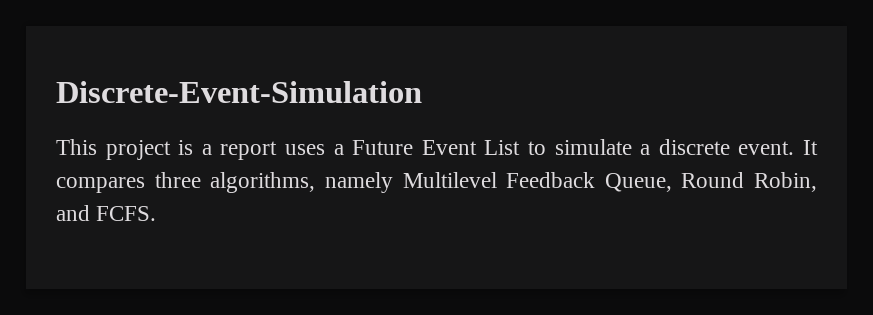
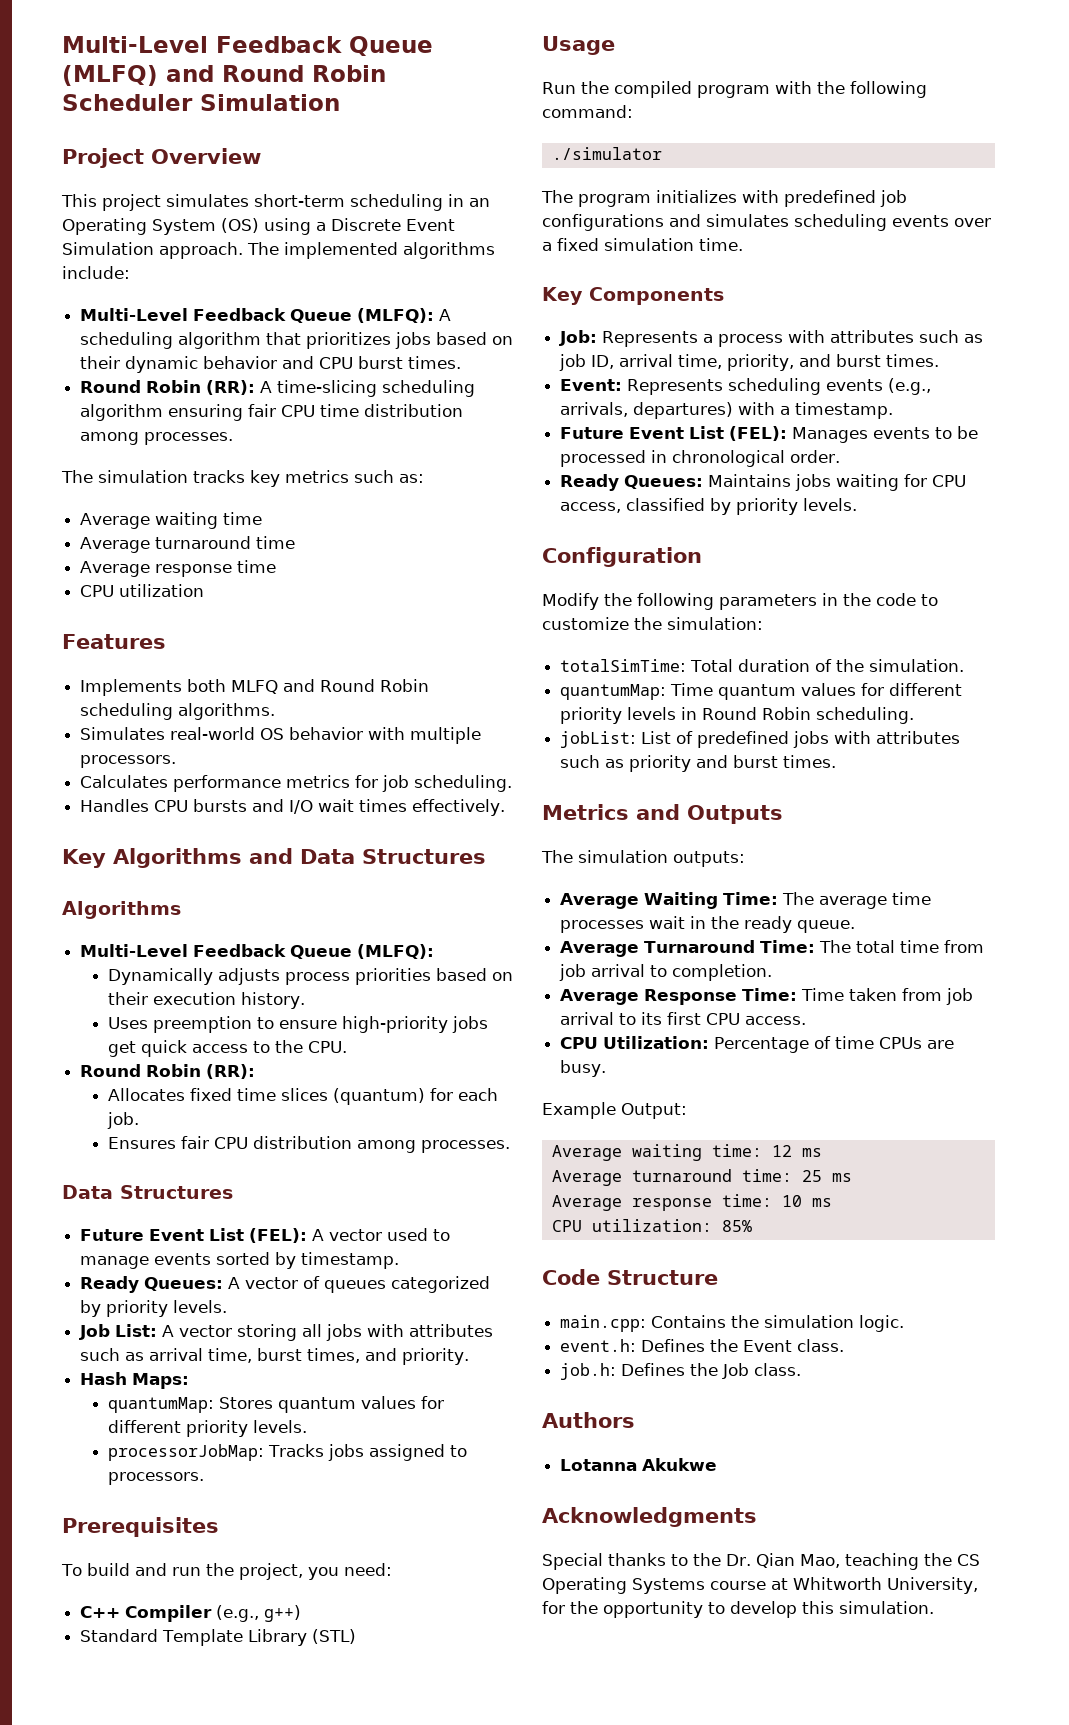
- Discrete-Event-Simulation
- This project is a report uses a Future Event List to simulate a discrete event. It compares three algorithms, namely Multilevel Feedback Queue, Round Robin, and FCFS.
+ Multi-Level Feedback Queue (MLFQ) and Round Robin Scheduler Simulation
+ Project Overview
+ This project simulates short-term scheduling in an Operating System (OS) using a Discrete Event Simulation approach. The implemented algorithms include:
+ Multi-Level Feedback Queue (MLFQ): A scheduling algorithm that prioritizes jobs based on their dynamic behavior and CPU burst times.
+ Round Robin (RR): A time-slicing scheduling algorithm ensuring fair CPU time distribution among processes.
+ The simulation tracks key metrics such as:
+ Average waiting time
+ Average turnaround time
+ Average response time
+ CPU utilization
+ Features
+ Implements both MLFQ and Round Robin scheduling algorithms.
+ Simulates real-world OS behavior with multiple processors.
+ Calculates performance metrics for job scheduling.
+ Handles CPU bursts and I/O wait times effectively.
+ Key Algorithms and Data Structures
+ Algorithms
+ Multi-Level Feedback Queue (MLFQ):
+ Dynamically adjusts process priorities based on their execution history.
+ Uses preemption to ensure high-priority jobs get quick access to the CPU.
+ Round Robin (RR):
+ Allocates fixed time slices (quantum) for each job.
+ Ensures fair CPU distribution among processes.
+ Data Structures
+ Future Event List (FEL): A vector used to manage events sorted by timestamp.
+ Ready Queues: A vector of queues categorized by priority levels.
+ Job List: A vector storing all jobs with attributes such as arrival time, burst times, and priority.
+ Hash Maps:
+ quantumMap: Stores quantum values for different priority levels.
+ processorJobMap: Tracks jobs assigned to processors.
+ Prerequisites
+ To build and run the project, you need:
+ C++ Compiler (e.g., g++)
+ Standard Template Library (STL)
+ Usage
+ Run the compiled program with the following command:
+ ./simulator
+ The program initializes with predefined job configurations and simulates scheduling events over a fixed simulation time.
+ Key Components
+ Job: Represents a process with attributes such as job ID, arrival time, priority, and burst times.
+ Event: Represents scheduling events (e.g., arrivals, departures) with a timestamp.
+ Future Event List (FEL): Manages events to be processed in chronological order.
+ Ready Queues: Maintains jobs waiting for CPU access, classified by priority levels.
+ Configuration
+ Modify the following parameters in the code to customize the simulation:
+ totalSimTime: Total duration of the simulation.
+ quantumMap: Time quantum values for different priority levels in Round Robin scheduling.
+ jobList: List of predefined jobs with attributes such as priority and burst times.
+ Metrics and Outputs
+ The simulation outputs:
+ Average Waiting Time: The average time processes wait in the ready queue.
+ Average Turnaround Time: The total time from job arrival to completion.
+ Average Response Time: Time taken from job arrival to its first CPU access.
+ CPU Utilization: Percentage of time CPUs are busy.
+ Example Output:
+ Average waiting time: 12 ms
+ Average turnaround time: 25 ms
+ Average response time: 10 ms
+ CPU utilization: 85%
+ Code Structure
+ main.cpp: Contains the simulation logic.
+ event.h: Defines the Event class.
+ job.h: Defines the Job class.
+ Authors
+ Lotanna Akukwe
+ Acknowledgments
+ Special thanks to the Dr. Qian Mao, teaching the CS Operating Systems course at Whitworth University, for the opportunity to develop this simulation.

